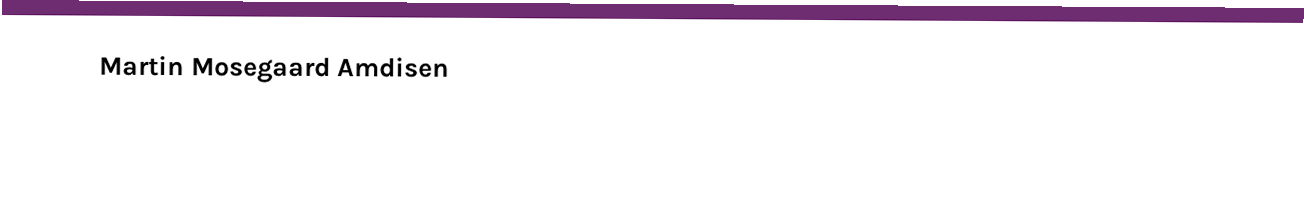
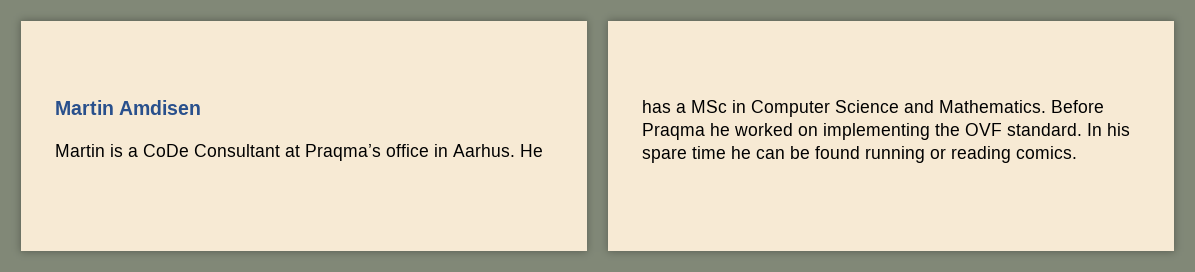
- Martin Mosegaard Amdisen
+ Martin Amdisen
+ Martin is a CoDe Consultant at Praqma’s office in Aarhus. He has a MSc in Computer Science and Mathematics. Before Praqma he worked on implementing the OVF standard. In his spare time he can be found running or reading comics.

